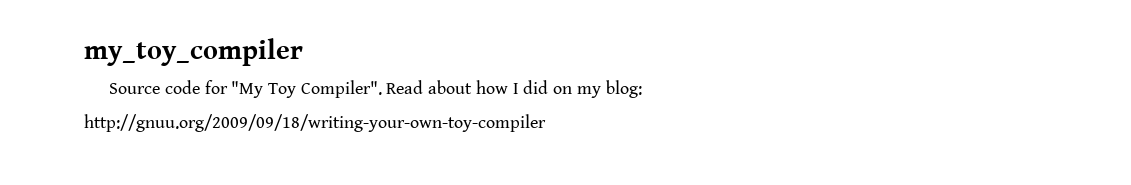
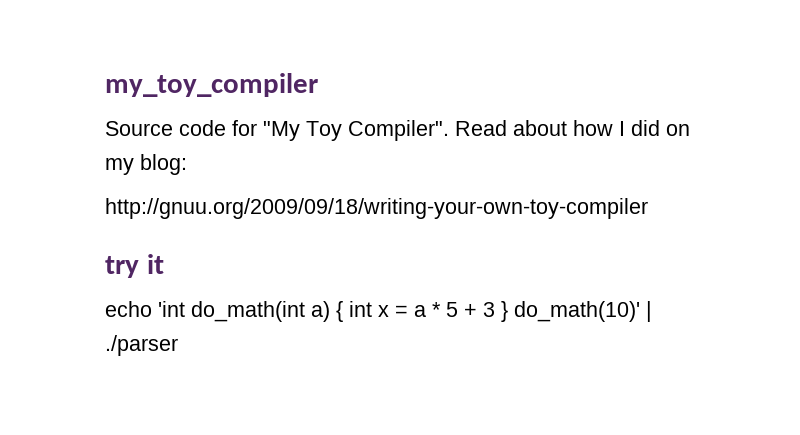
+ try it
+ echo 'int do_math(int a) { int x = a * 5 + 3 } do_math(10)' | ./parser

